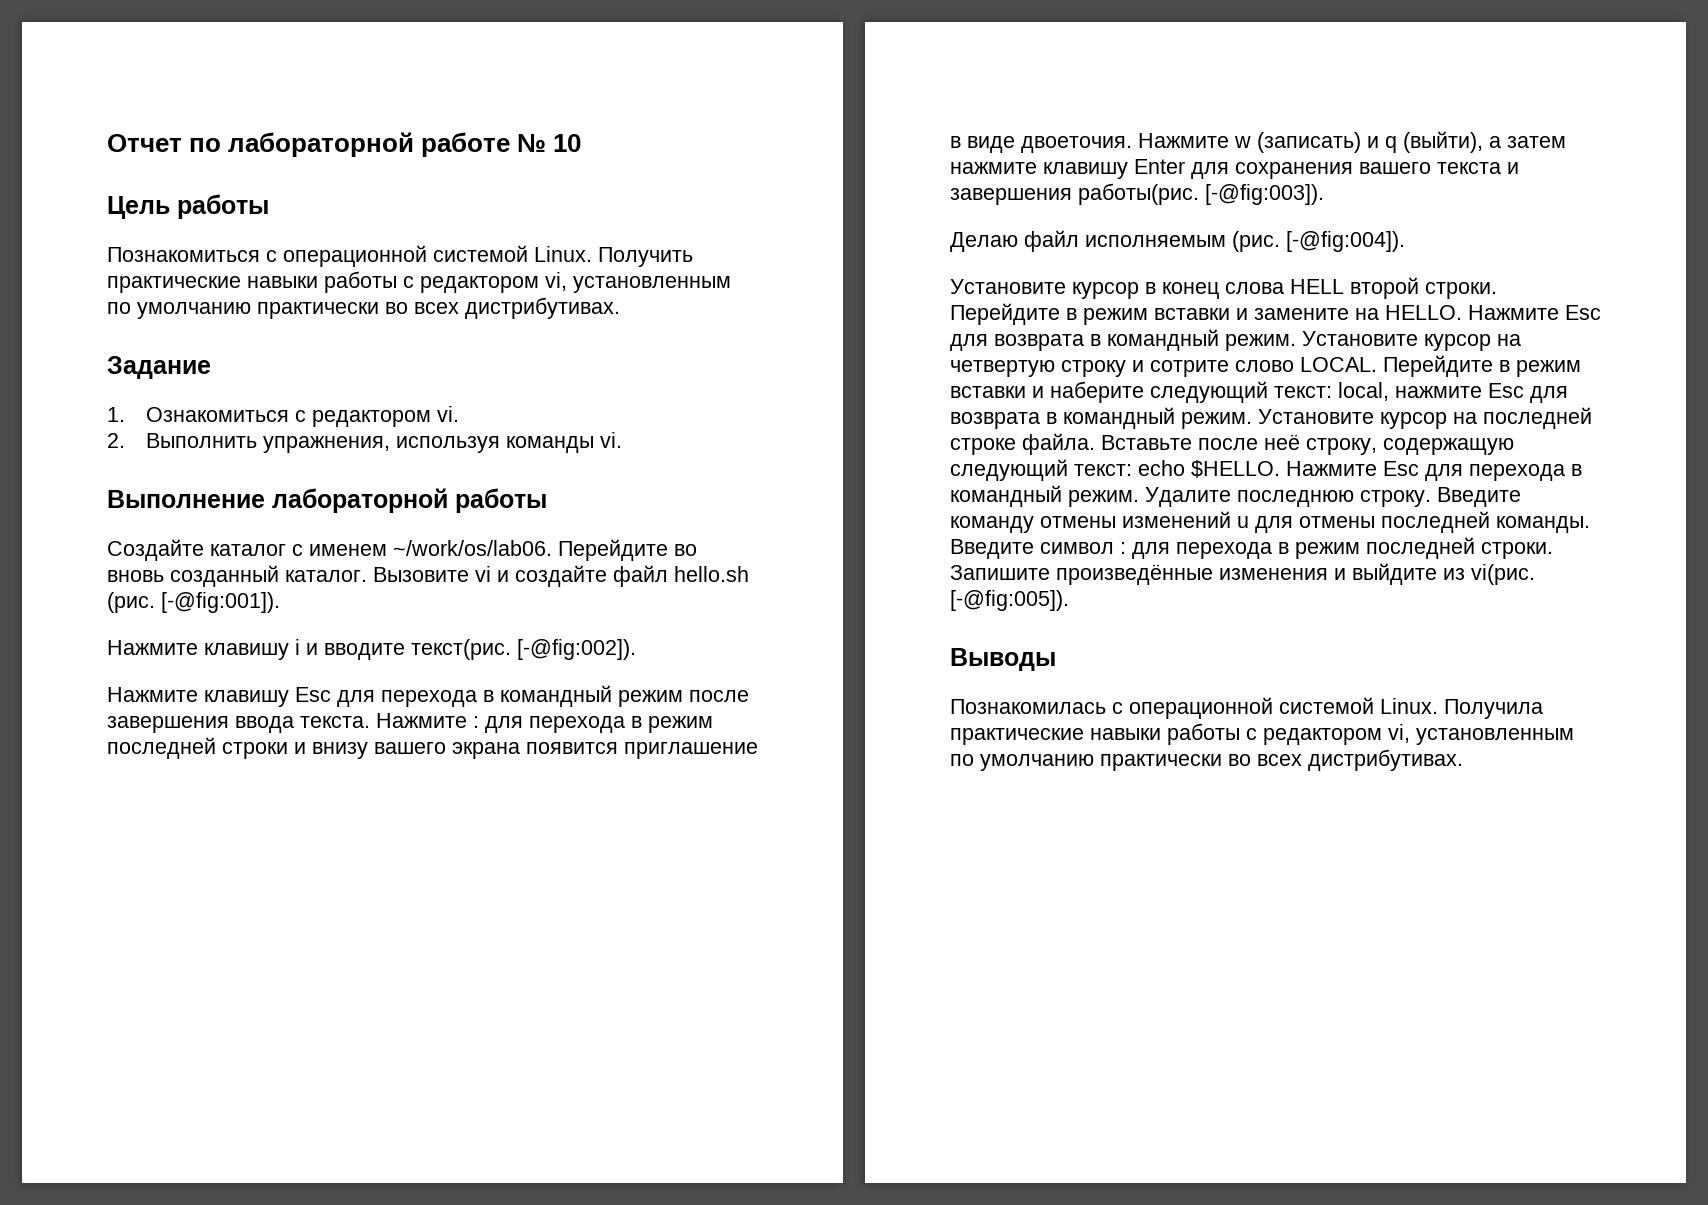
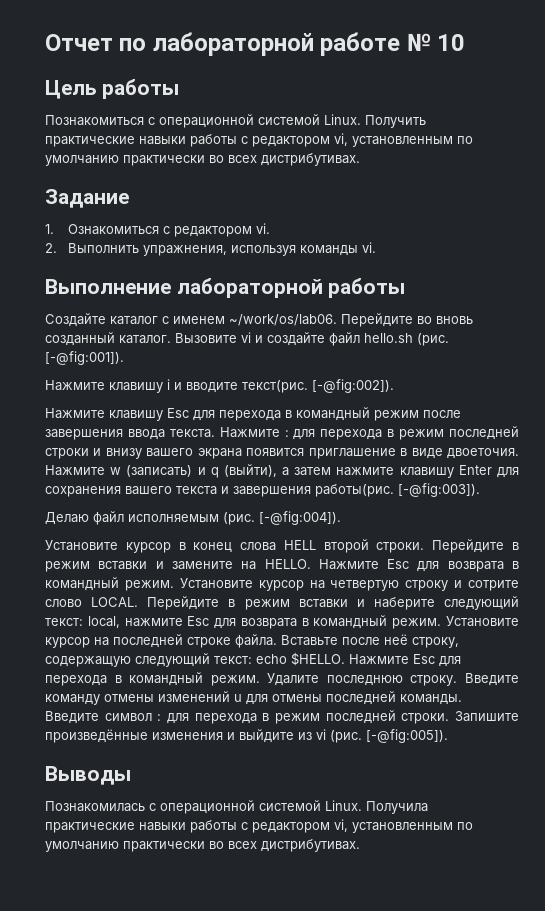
- Запишите произведённые изменения и выйдите из vi(рис.
+ Запишите произведённые изменения и выйдите из vi (рис.

